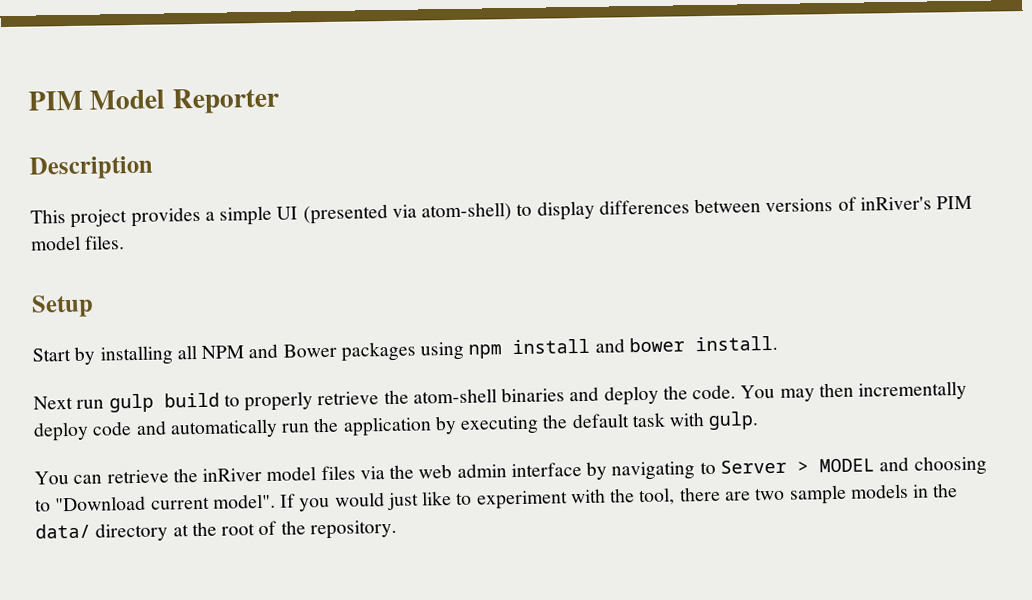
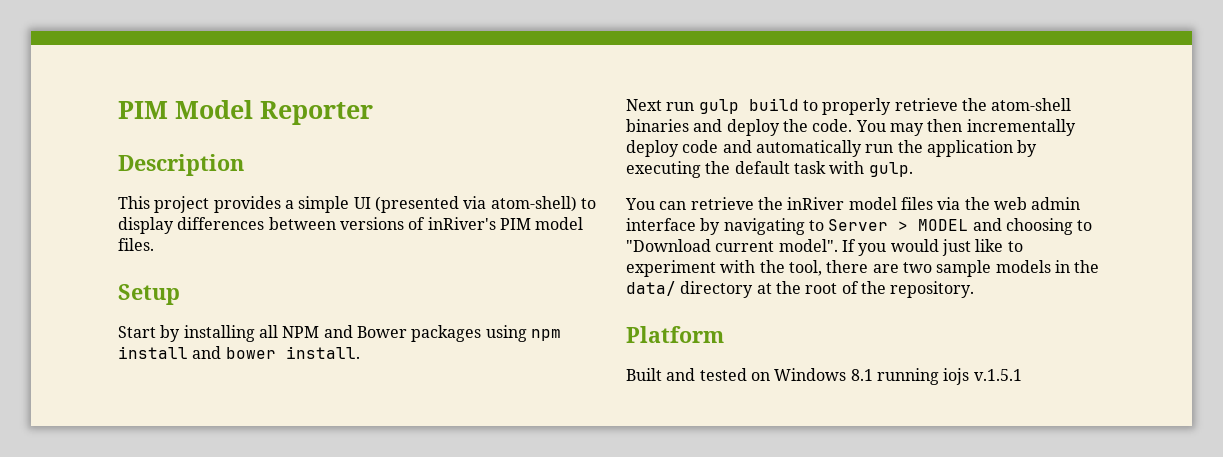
+ Platform
+ Built and tested on Windows 8.1 running iojs v.1.5.1

